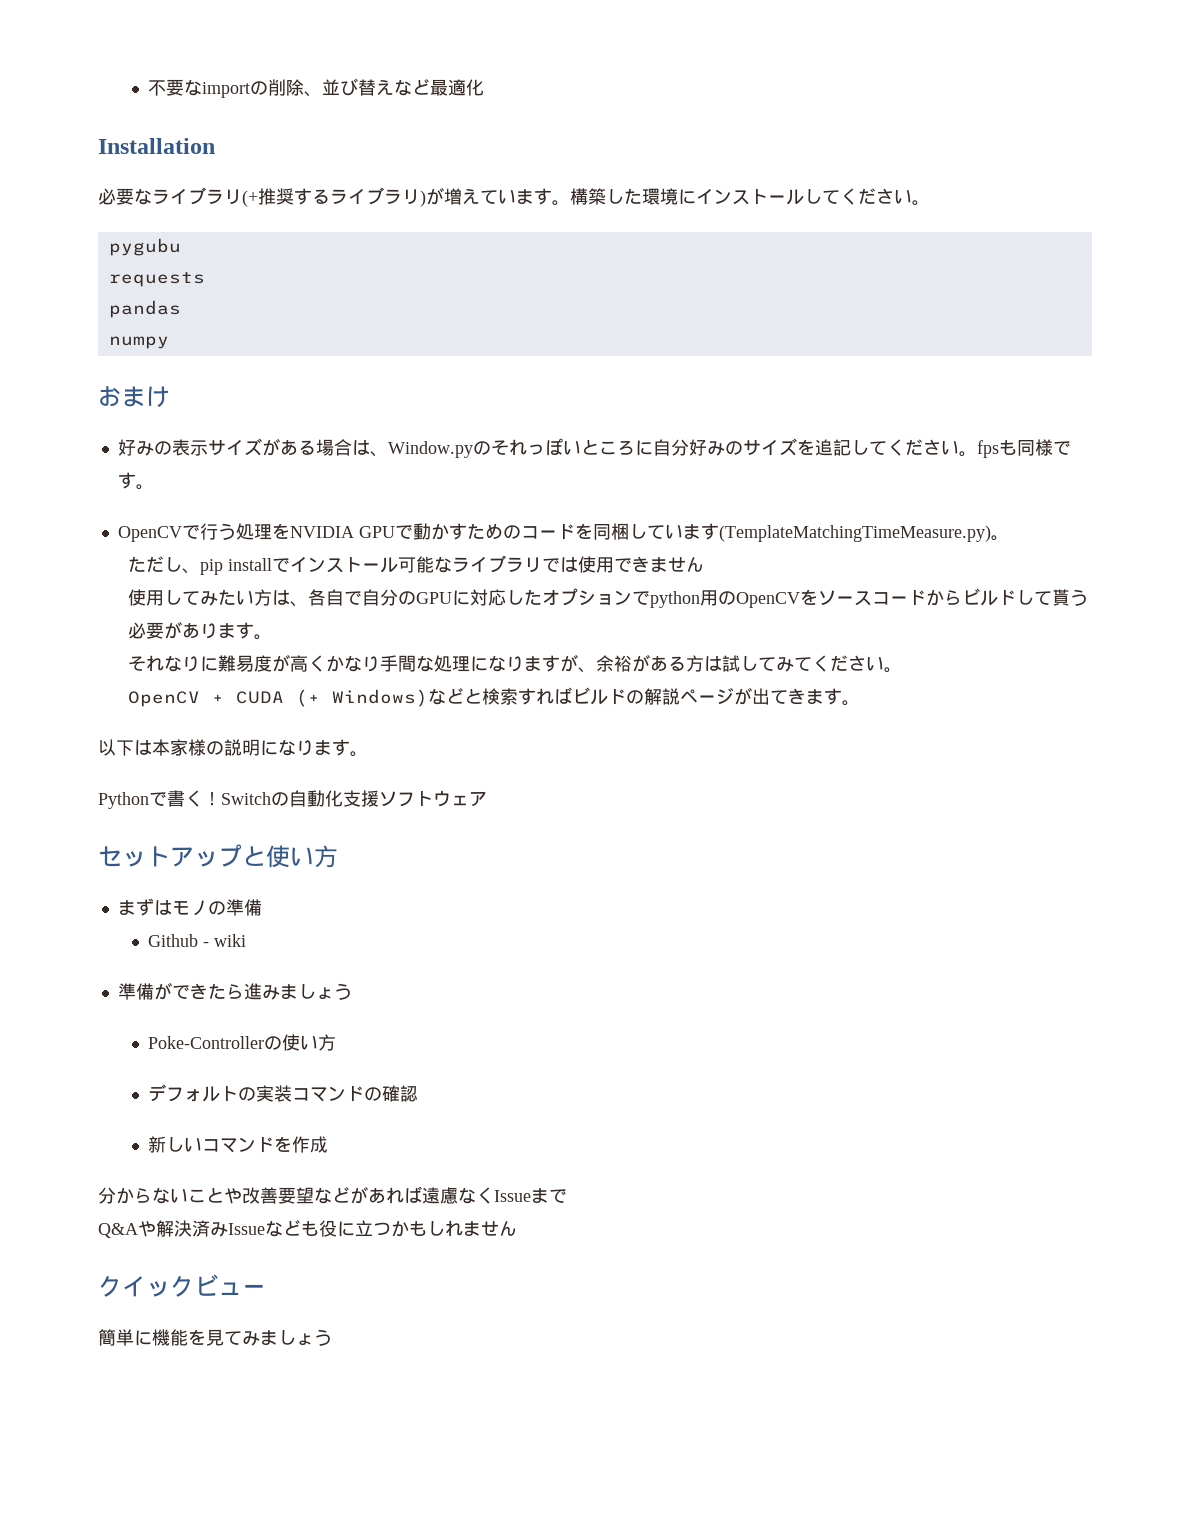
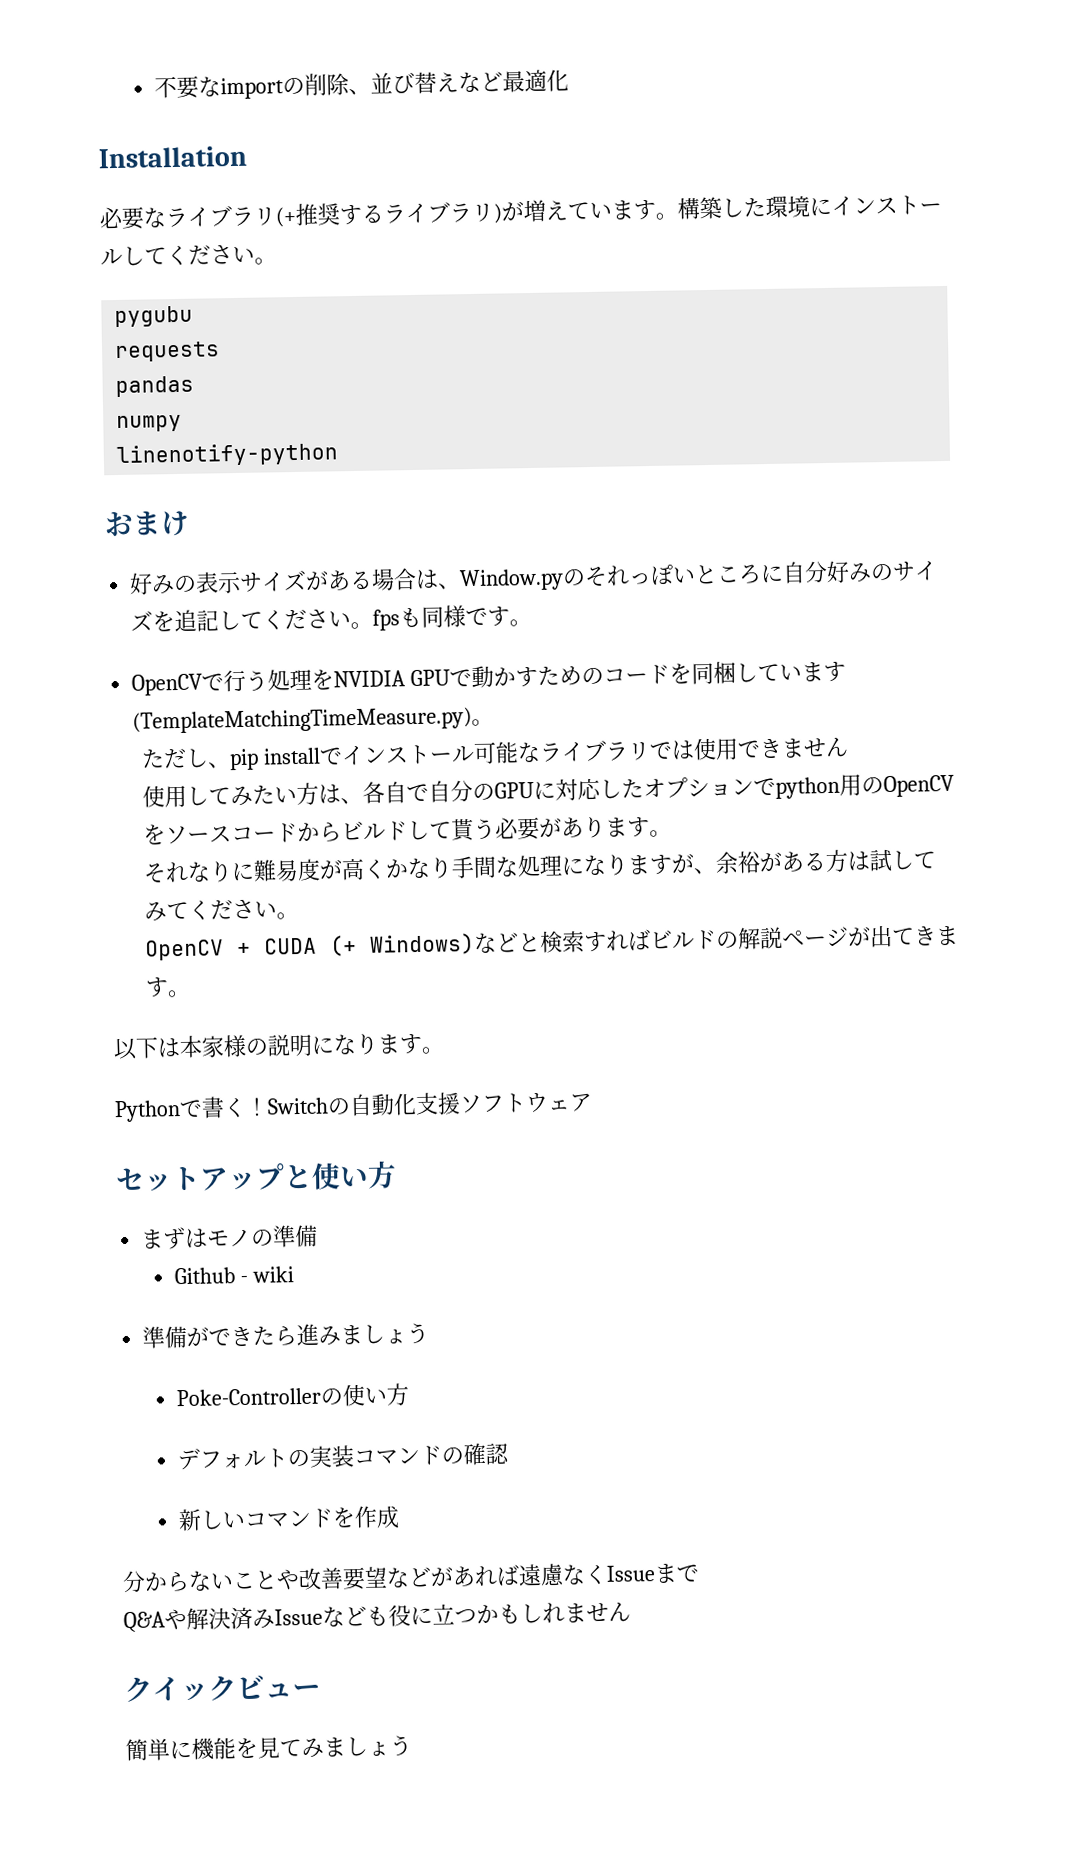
+ linenotify-python

